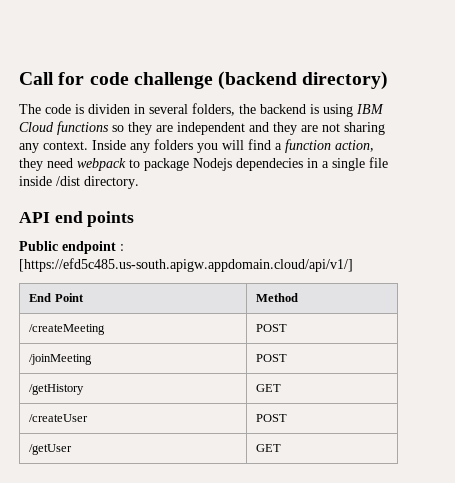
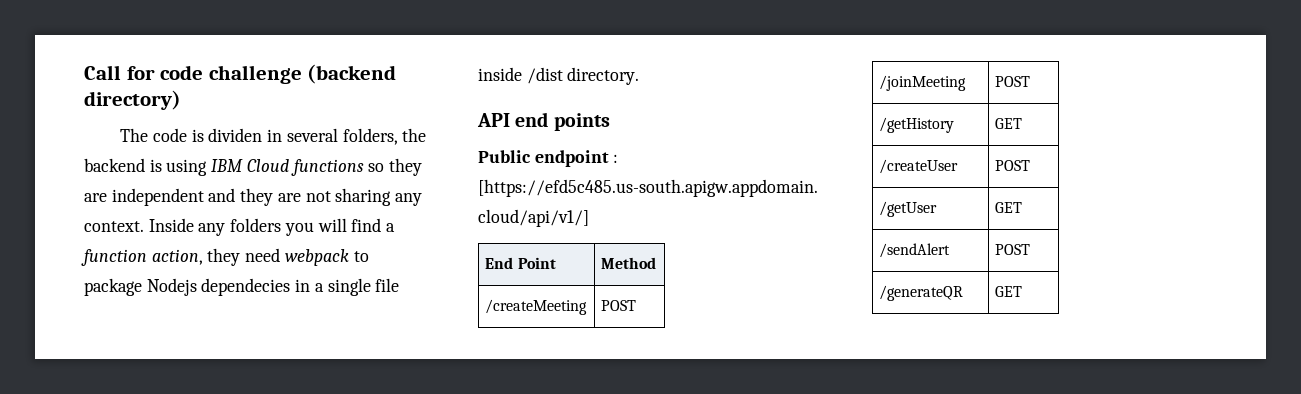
+ /sendAlert | POST
+ /generateQR | GET

